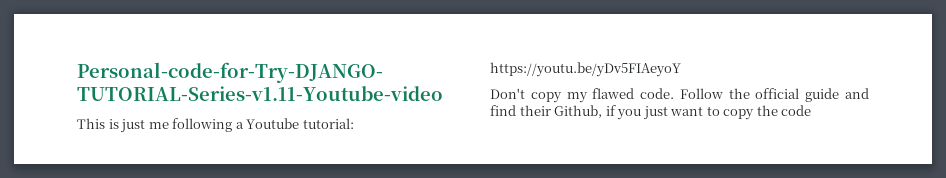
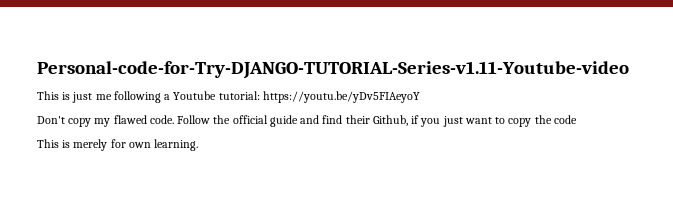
+ This is merely for own learning.

